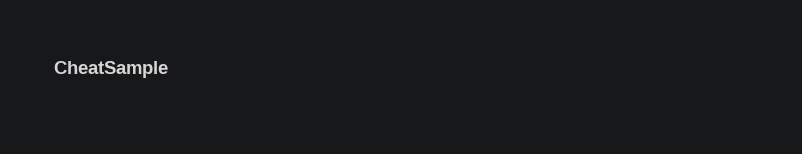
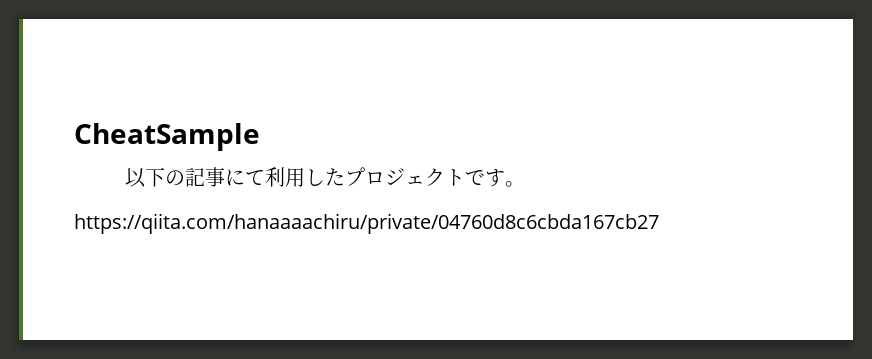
+ 以下の記事にて利用したプロジェクトです。
+ https://qiita.com/hanaaaachiru/private/04760d8c6cbda167cb27

